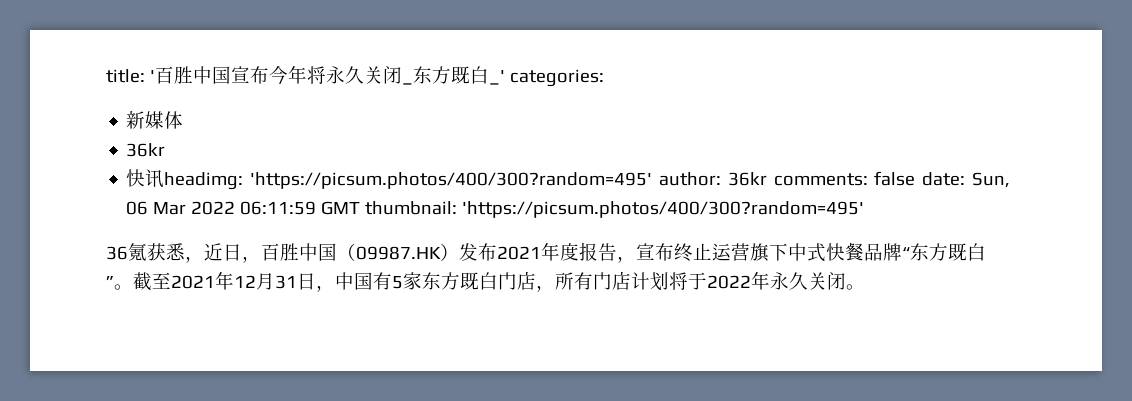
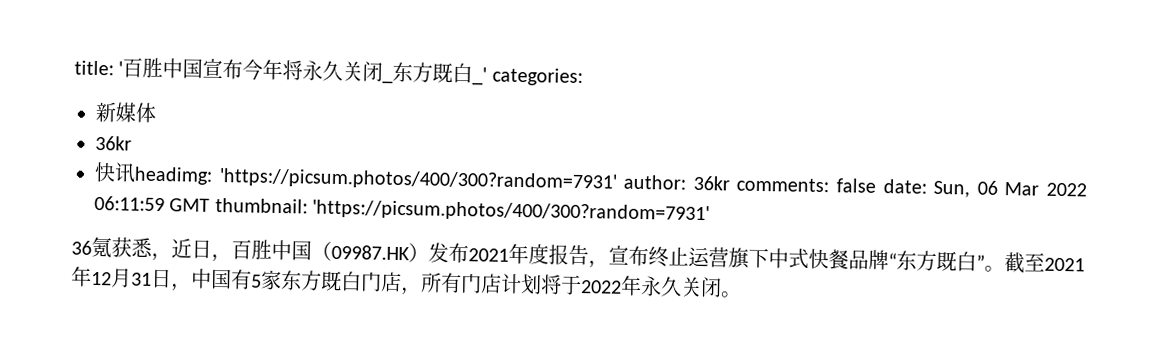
- 快讯headimg: 'https://picsum.photos/400/300?random=495' author: 36kr comments: false date: Sun, 06 Mar 2022 06:11:59 GMT thumbnail: 'https://picsum.photos/400/300?random=495'
+ 快讯headimg: 'https://picsum.photos/400/300?random=7931' author: 36kr comments: false date: Sun, 06 Mar 2022 06:11:59 GMT thumbnail: 'https://picsum.photos/400/300?random=7931'

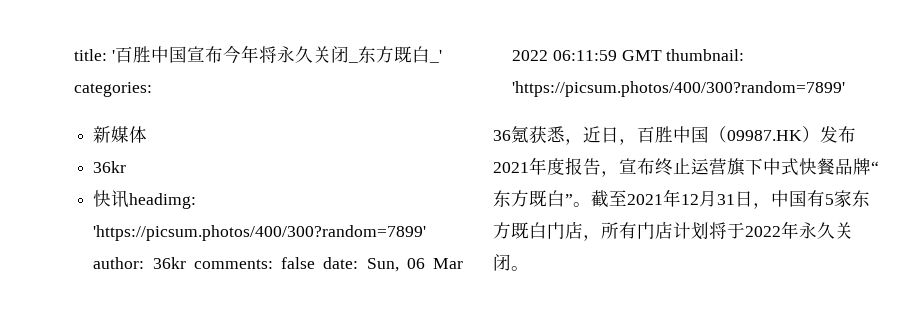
- 快讯headimg: 'https://picsum.photos/400/300?random=7931' author: 36kr comments: false date: Sun, 06 Mar 2022 06:11:59 GMT thumbnail: 'https://picsum.photos/400/300?random=7931'
+ 快讯headimg: 'https://picsum.photos/400/300?random=7899' author: 36kr comments: false date: Sun, 06 Mar 2022 06:11:59 GMT thumbnail: 'https://picsum.photos/400/300?random=7899'

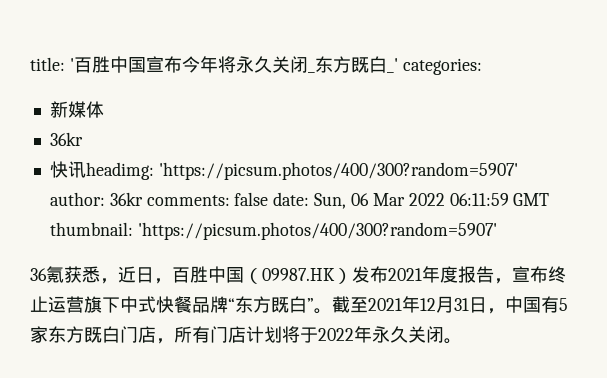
- 快讯headimg: 'https://picsum.photos/400/300?random=7899' author: 36kr comments: false date: Sun, 06 Mar 2022 06:11:59 GMT thumbnail: 'https://picsum.photos/400/300?random=7899'
+ 快讯headimg: 'https://picsum.photos/400/300?random=5907' author: 36kr comments: false date: Sun, 06 Mar 2022 06:11:59 GMT thumbnail: 'https://picsum.photos/400/300?random=5907'

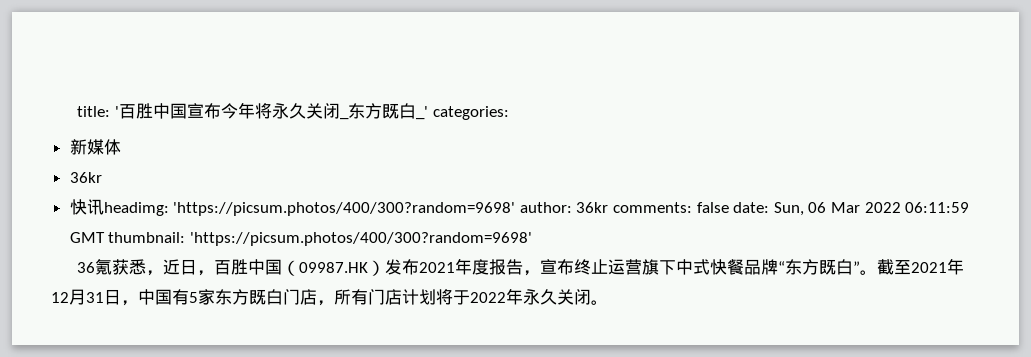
- 快讯headimg: 'https://picsum.photos/400/300?random=5907' author: 36kr comments: false date: Sun, 06 Mar 2022 06:11:59 GMT thumbnail: 'https://picsum.photos/400/300?random=5907'
+ 快讯headimg: 'https://picsum.photos/400/300?random=9698' author: 36kr comments: false date: Sun, 06 Mar 2022 06:11:59 GMT thumbnail: 'https://picsum.photos/400/300?random=9698'

